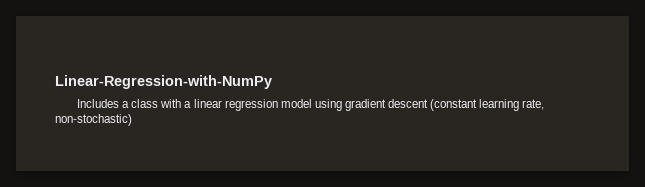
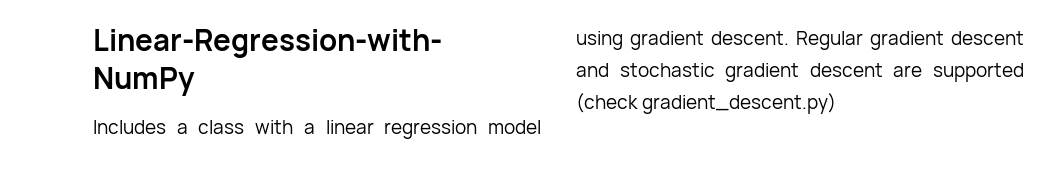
- Includes a class with a linear regression model using gradient descent (constant learning rate, non-stochastic)
+ Includes a class with a linear regression model using gradient descent. Regular gradient descent and stochastic gradient descent are supported (check gradient_descent.py)

